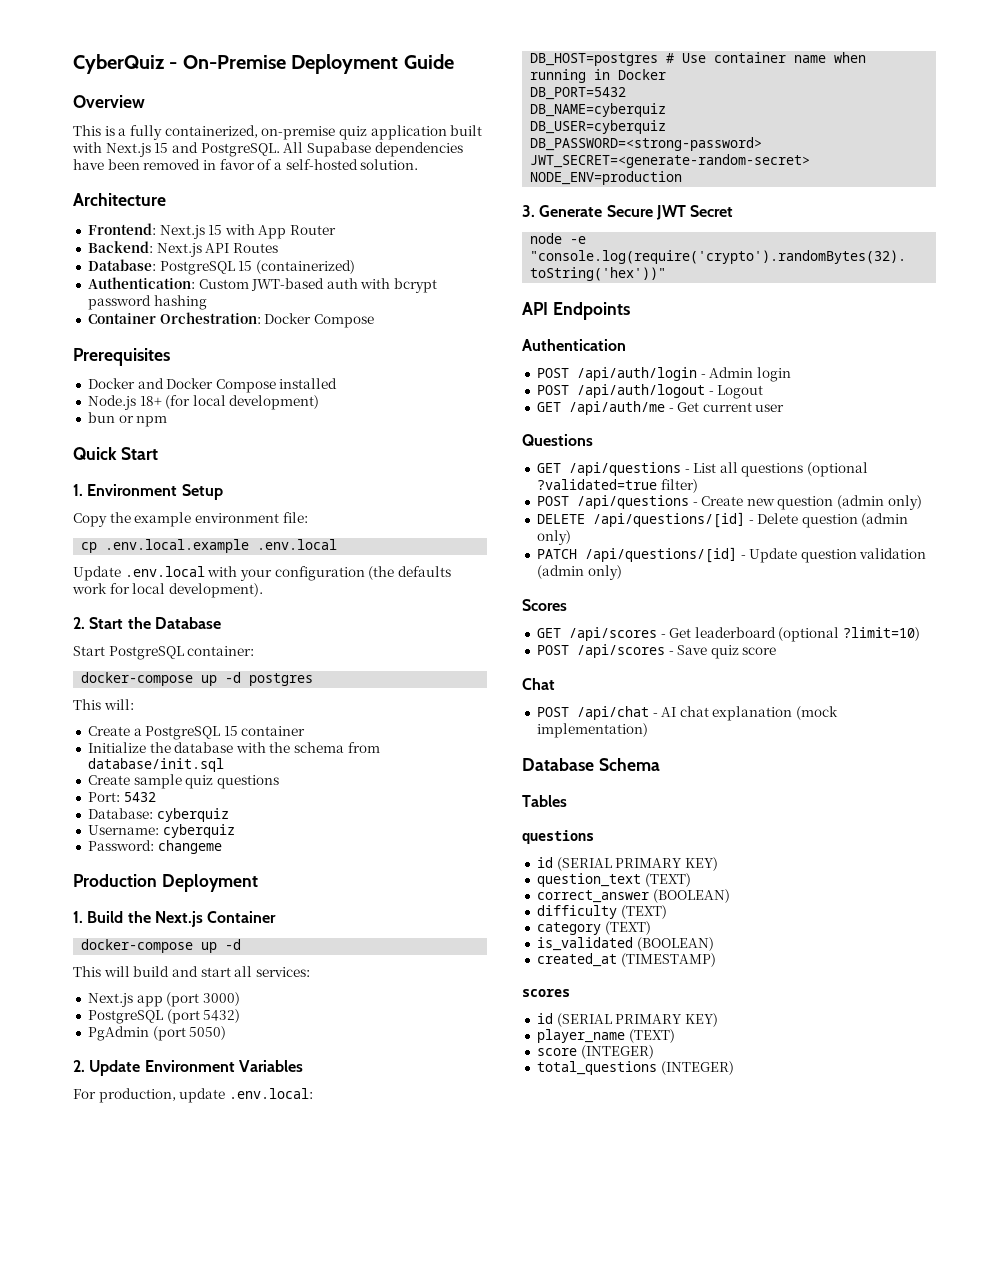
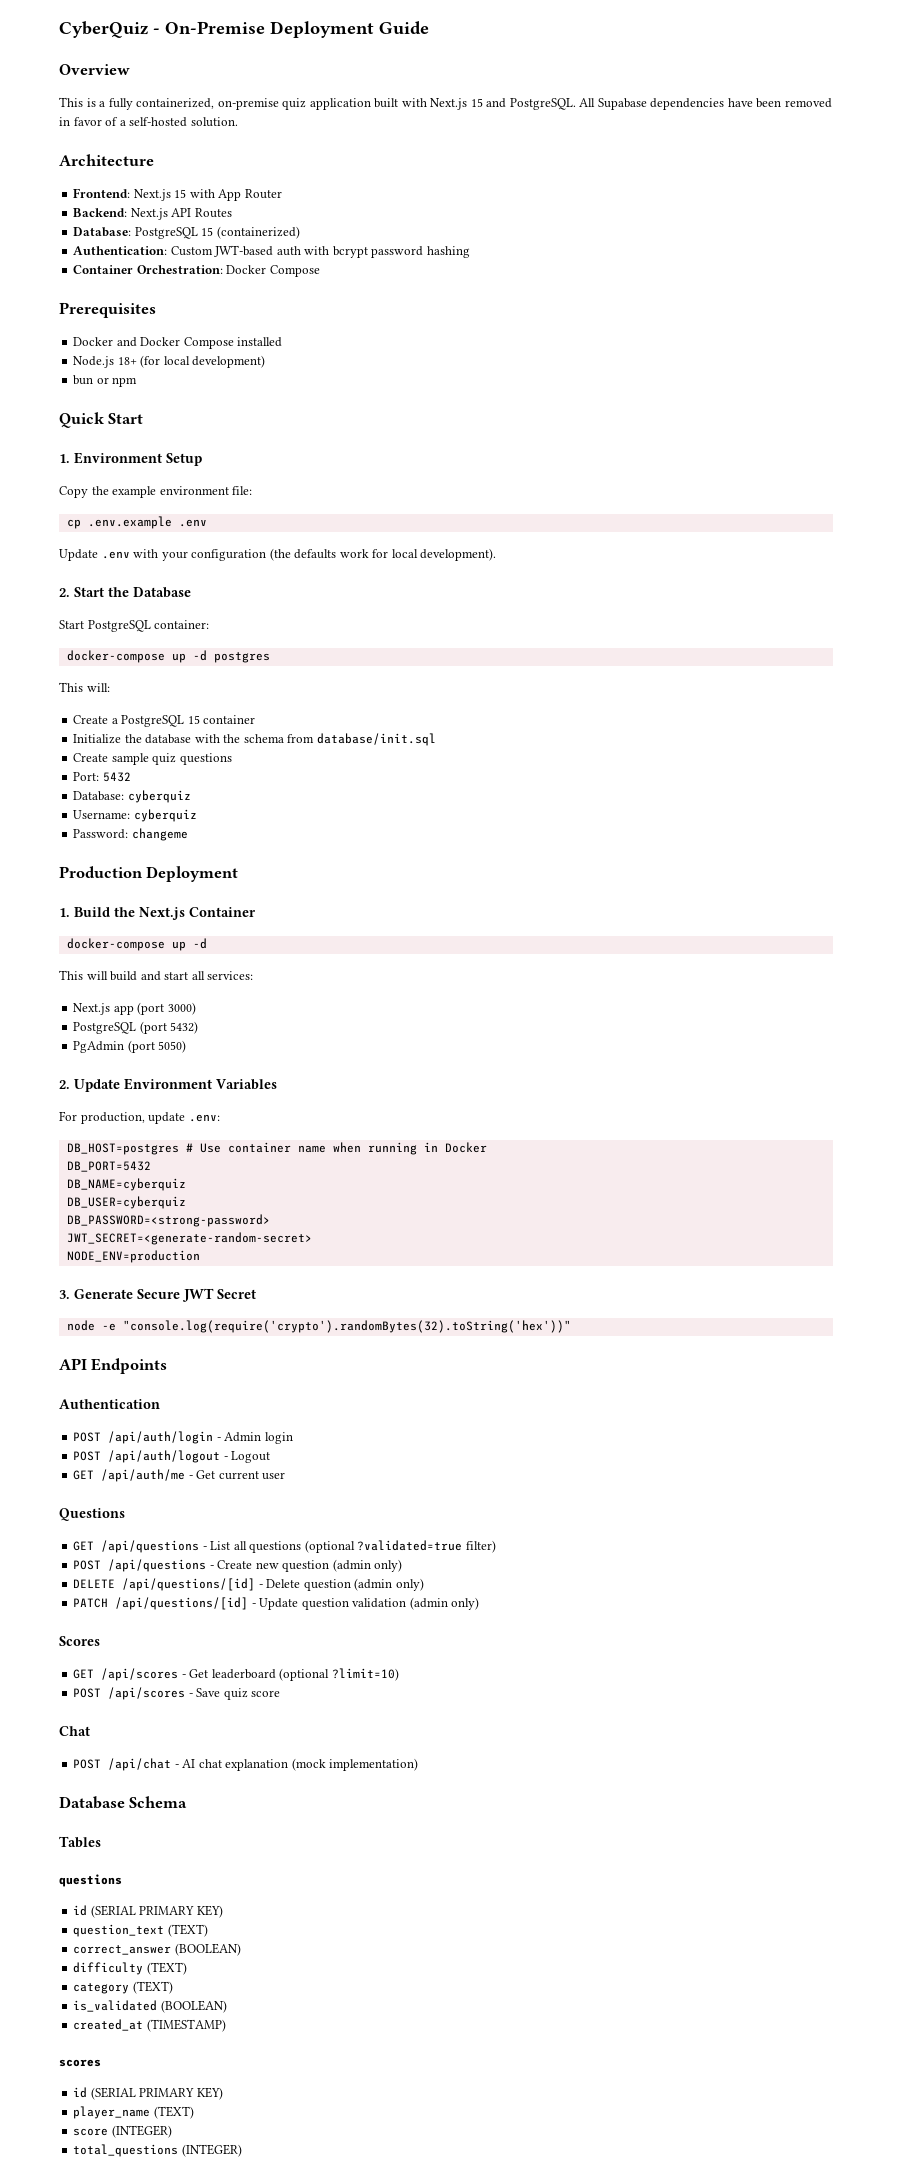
- cp .env.local.example .env.local
- Update .env.local with your configuration (the defaults work for local development).
+ cp .env.example .env
+ Update .env with your configuration (the defaults work for local development).
- For production, update .env.local:
+ For production, update .env:

